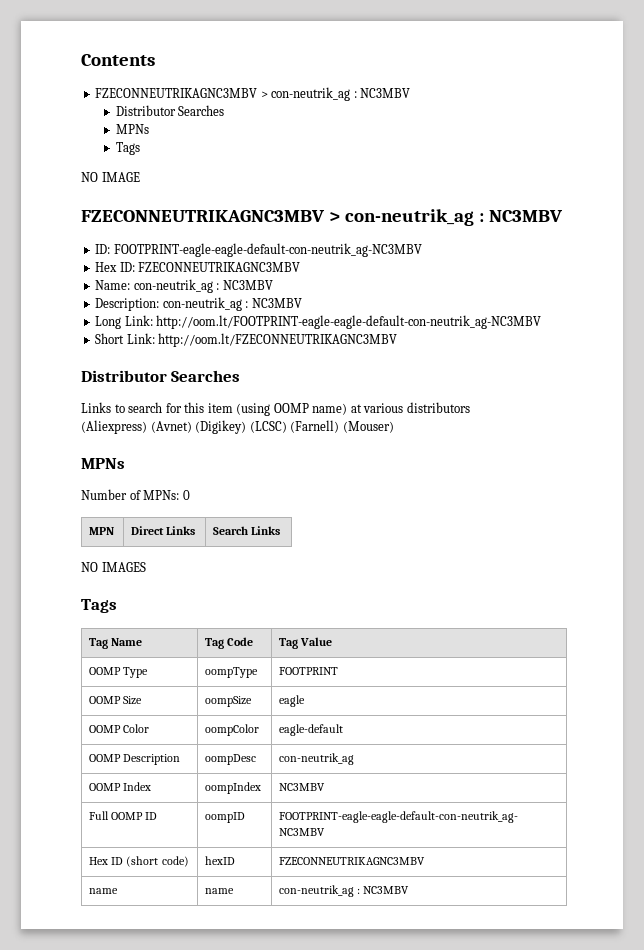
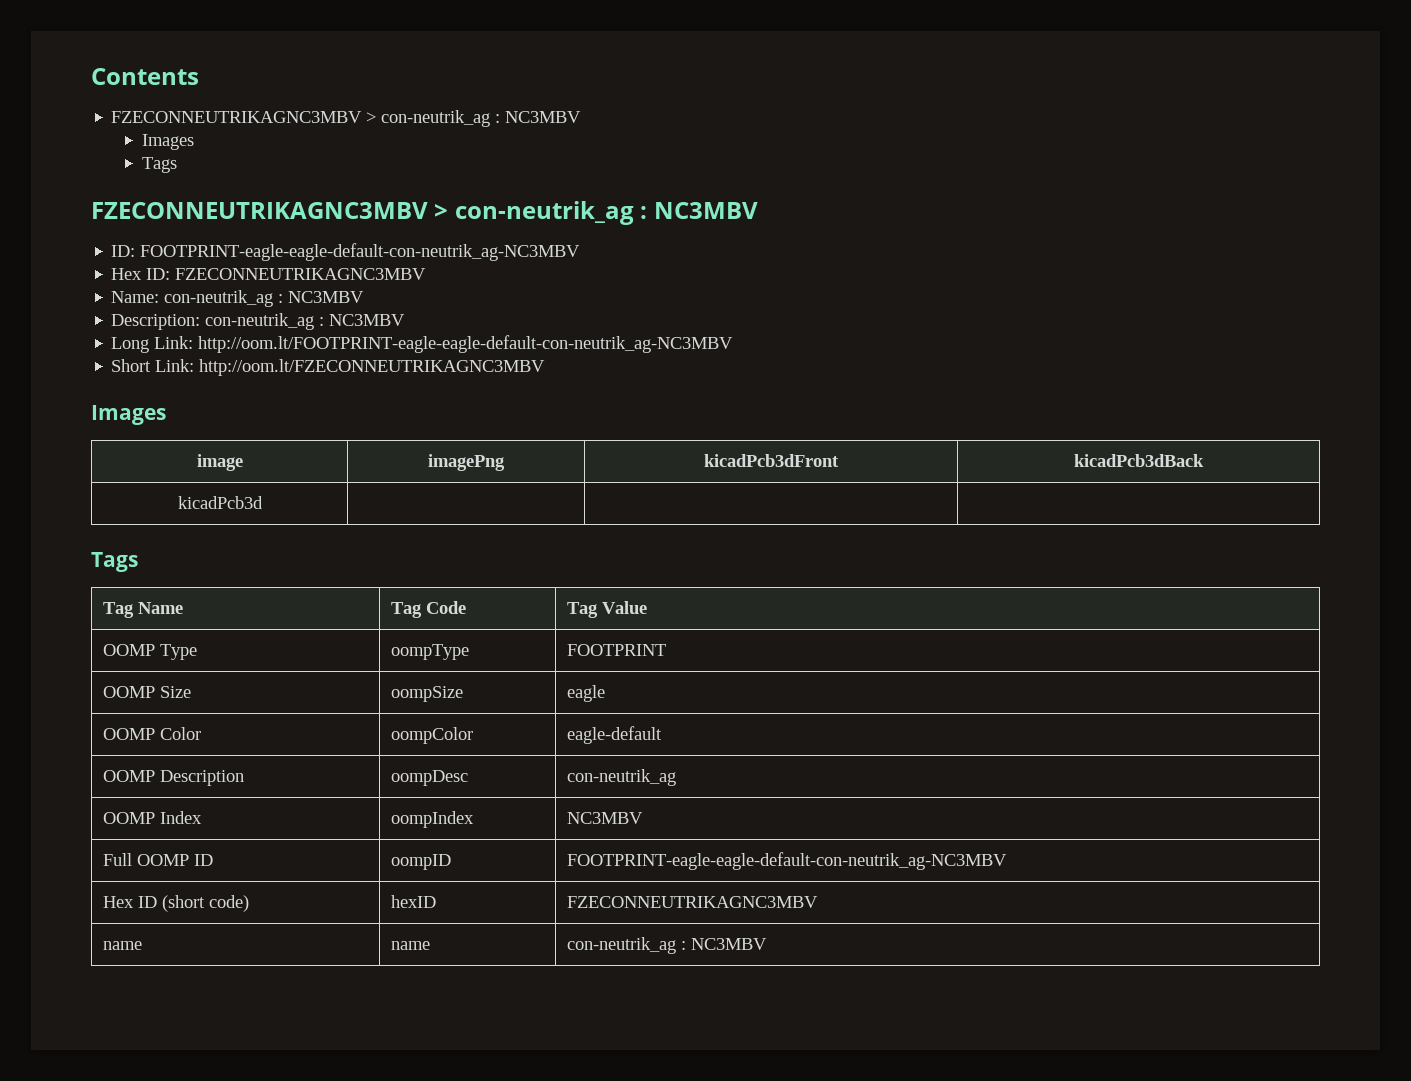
  Contents
  FZECONNEUTRIKAGNC3MBV > con-neutrik_ag : NC3MBV
- Distributor Searches
- MPNs
+ Images
  Tags
- NO IMAGE
  Short Link: http://oom.lt/FZECONNEUTRIKAGNC3MBV
- Distributor Searches
- Links to search for this item (using OOMP name) at various distributors
- (Aliexpress) (Avnet) (Digikey) (LCSC) (Farnell) (Mouser)
- MPNs
- Number of MPNs: 0
- MPN | Direct Links | Search Links
- NO IMAGES
+ Images
+ image | imagePng | kicadPcb3dFront | kicadPcb3dBack
+ kicadPcb3d | | |

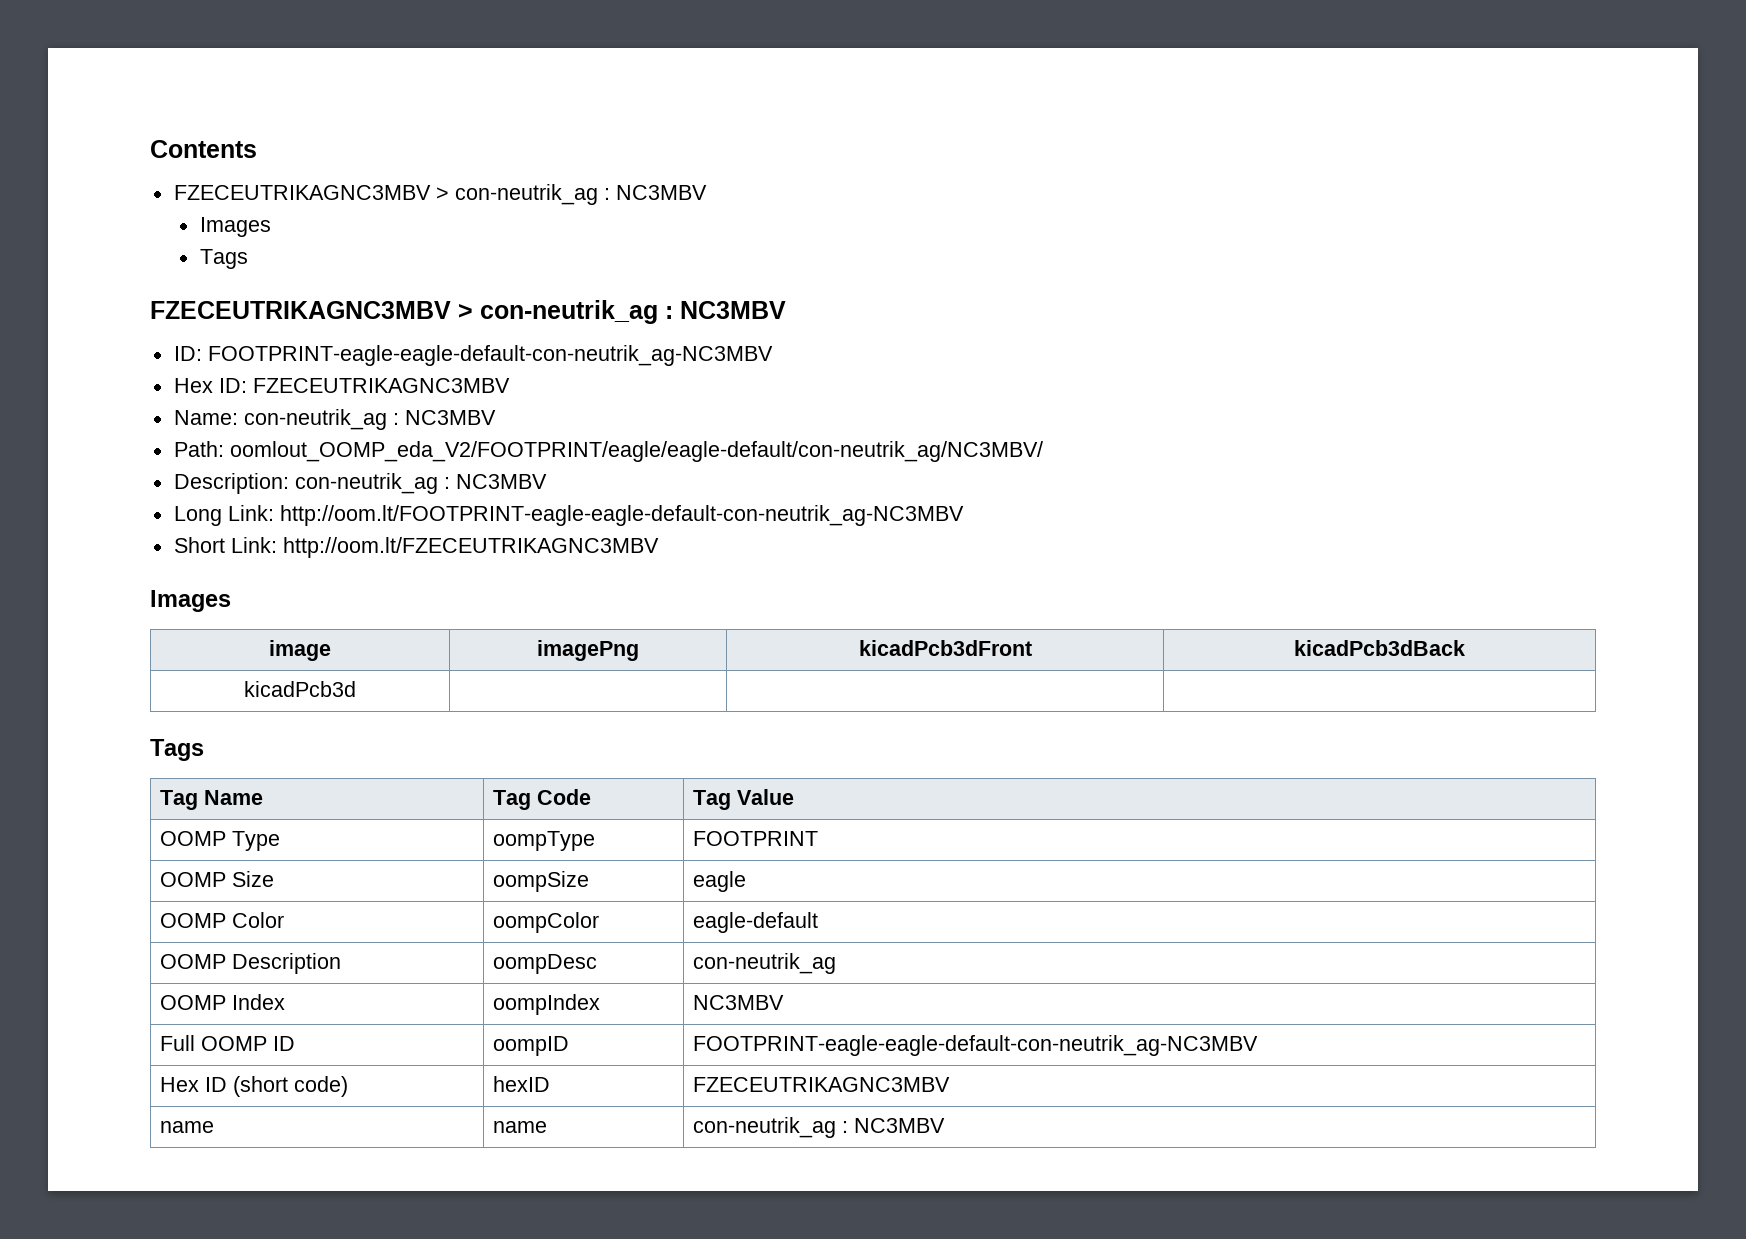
  Contents
- FZECONNEUTRIKAGNC3MBV > con-neutrik_ag : NC3MBV
+ FZECEUTRIKAGNC3MBV > con-neutrik_ag : NC3MBV
  Images
  Tags
- FZECONNEUTRIKAGNC3MBV > con-neutrik_ag : NC3MBV
+ FZECEUTRIKAGNC3MBV > con-neutrik_ag : NC3MBV
- Hex ID: FZECONNEUTRIKAGNC3MBV
+ Hex ID: FZECEUTRIKAGNC3MBV
+ Path: oomlout_OOMP_eda_V2/FOOTPRINT/eagle/eagle-default/con-neutrik_ag/NC3MBV/
- Short Link: http://oom.lt/FZECONNEUTRIKAGNC3MBV
+ Short Link: http://oom.lt/FZECEUTRIKAGNC3MBV
- Hex ID (short code) | hexID | FZECONNEUTRIKAGNC3MBV
+ Hex ID (short code) | hexID | FZECEUTRIKAGNC3MBV

